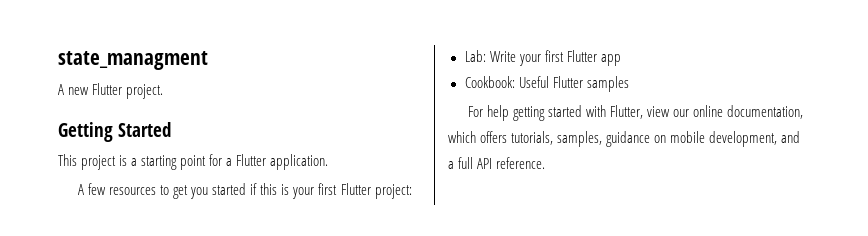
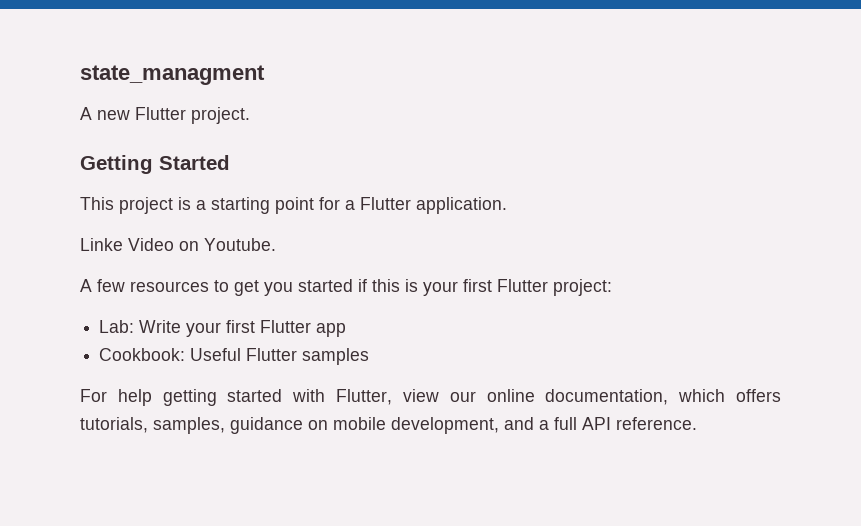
+ Linke Video on Youtube.

